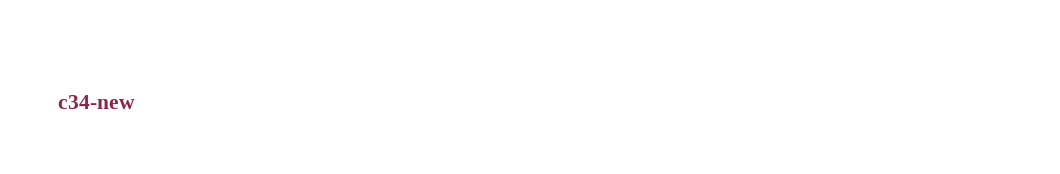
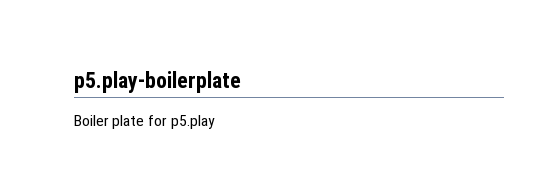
- c34-new
+ p5.play-boilerplate
+ Boiler plate for p5.play

